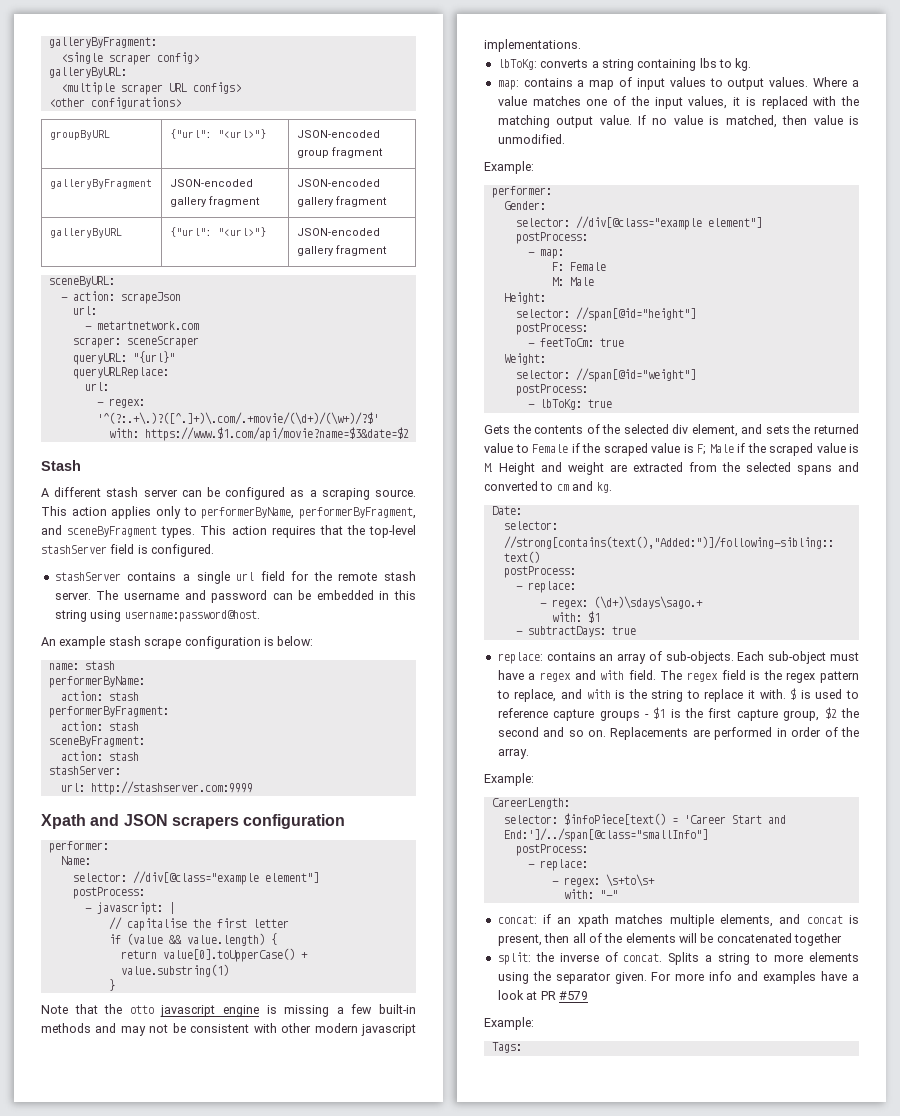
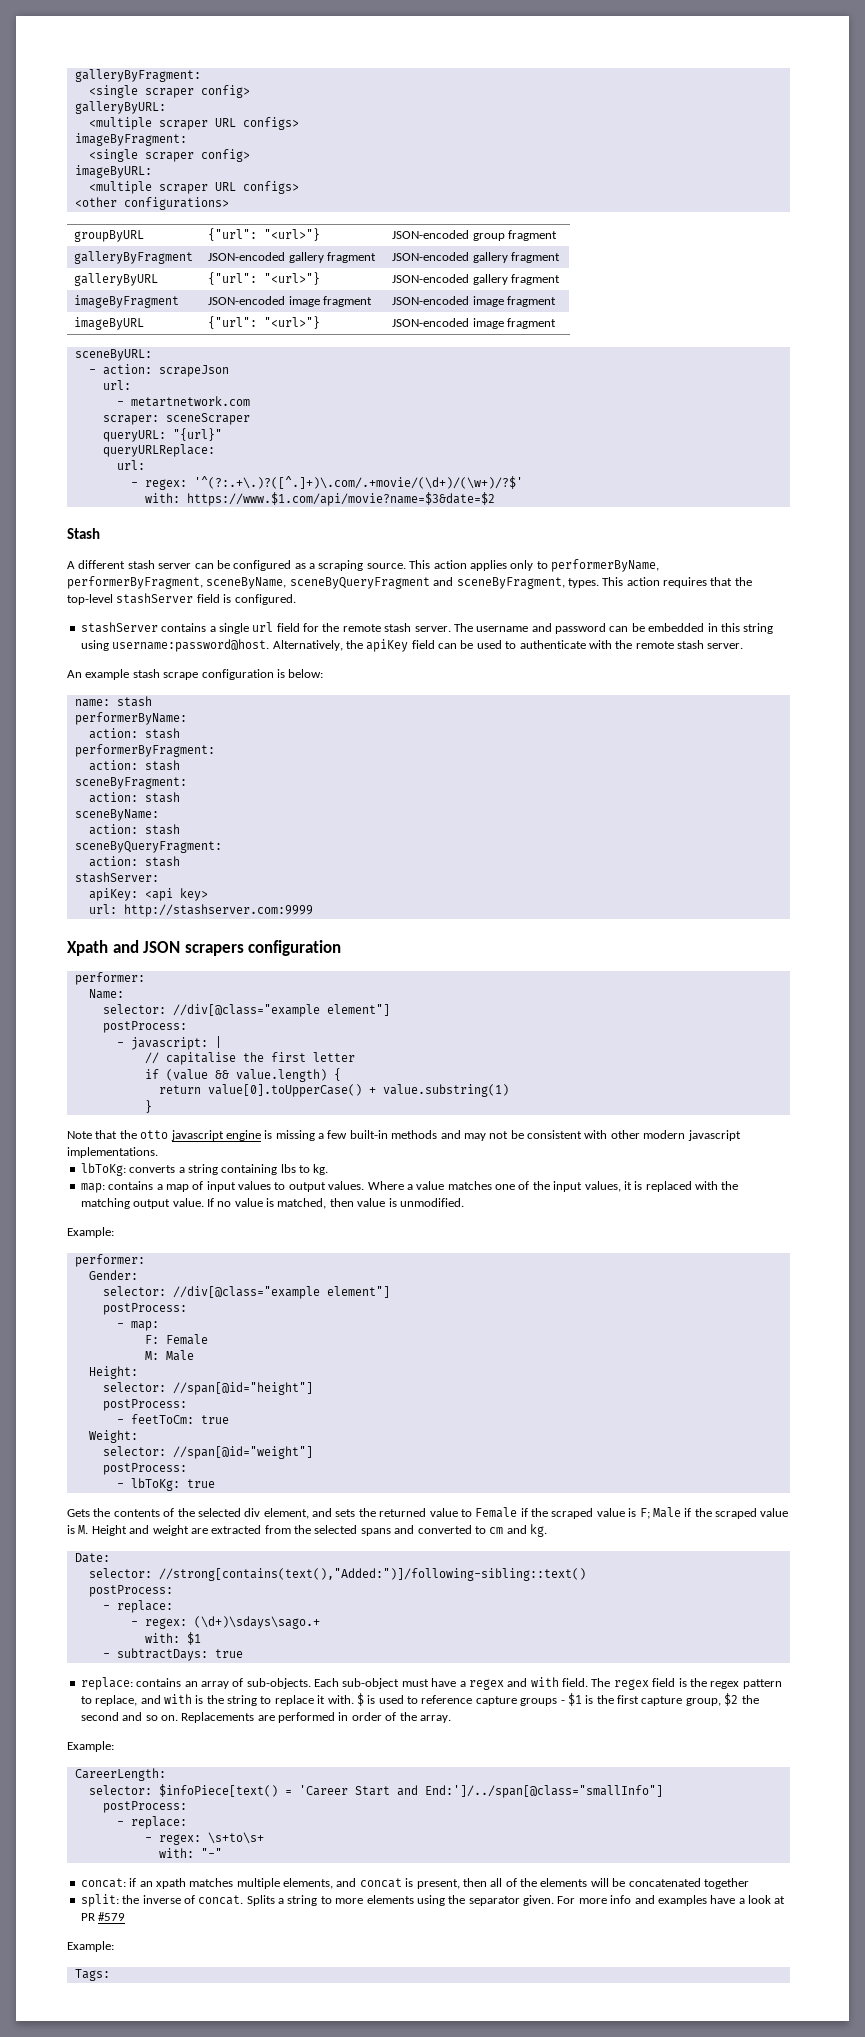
+ imageByFragment:
+ <single scraper config>
+ imageByURL:
+ <multiple scraper URL configs>
+ imageByFragment | JSON-encoded image fragment | JSON-encoded image fragment
+ imageByURL | {"url": "<url>"} | JSON-encoded image fragment
- This action applies only to performerByName, performerByFragment, and sceneByFragment types.
+ This action applies only to performerByName, performerByFragment, sceneByName, sceneByQueryFragment and sceneByFragment, types.
+ Alternatively, the apiKey field can be used to authenticate with the remote stash server.
+ sceneByName:
+ action: stash
+ sceneByQueryFragment:
+ action: stash
  stashServer:
+ apiKey: <api key>

